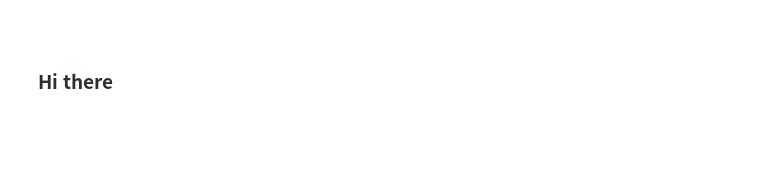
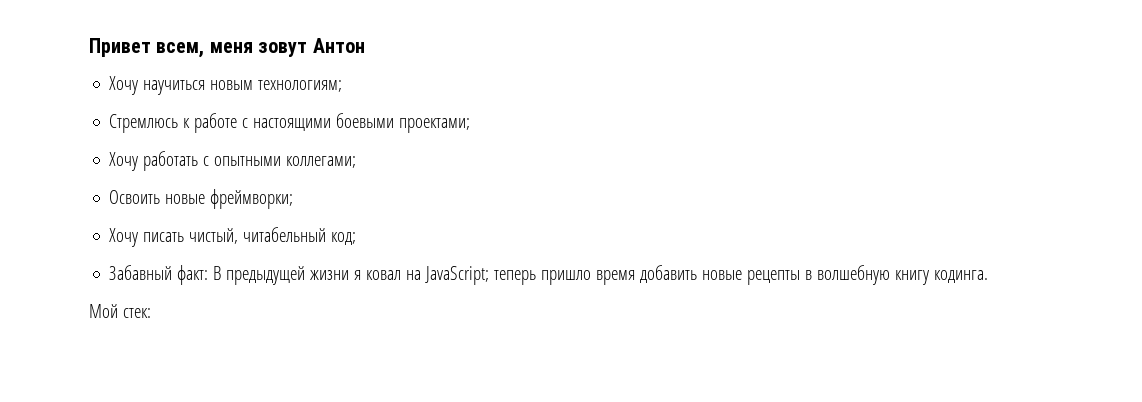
- Hi there
+ Привет всем, меня зовут Антон
+ Хочу научиться новым технологиям;
+ Стремлюсь к работе с настоящими боевыми проектами;
+ Хочу работать с опытными коллегами;
+ Освоить новые фреймворки;
+ Хочу писать чистый, читабельный код;
+ Забавный факт: В предыдущей жизни я ковал на JavaScript; теперь пришло время добавить новые рецепты в волшебную книгу кодинга.
+ Мой стек:

